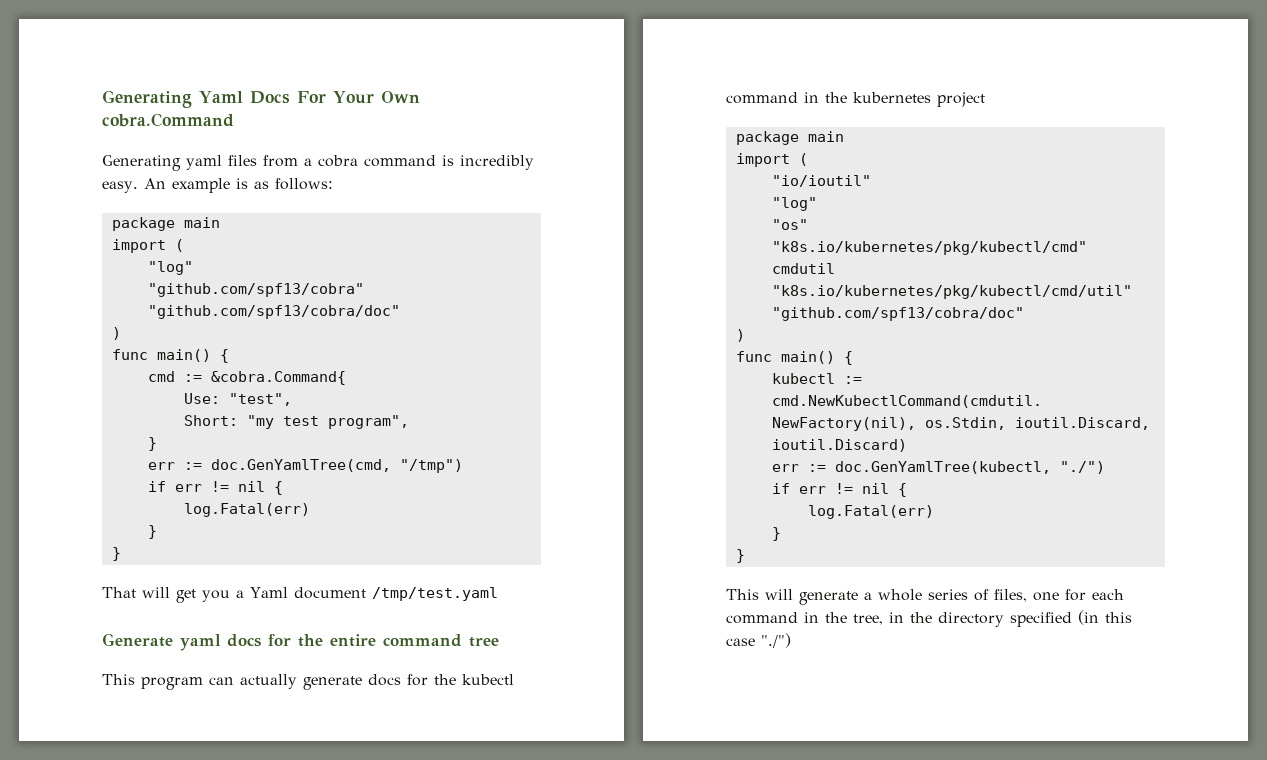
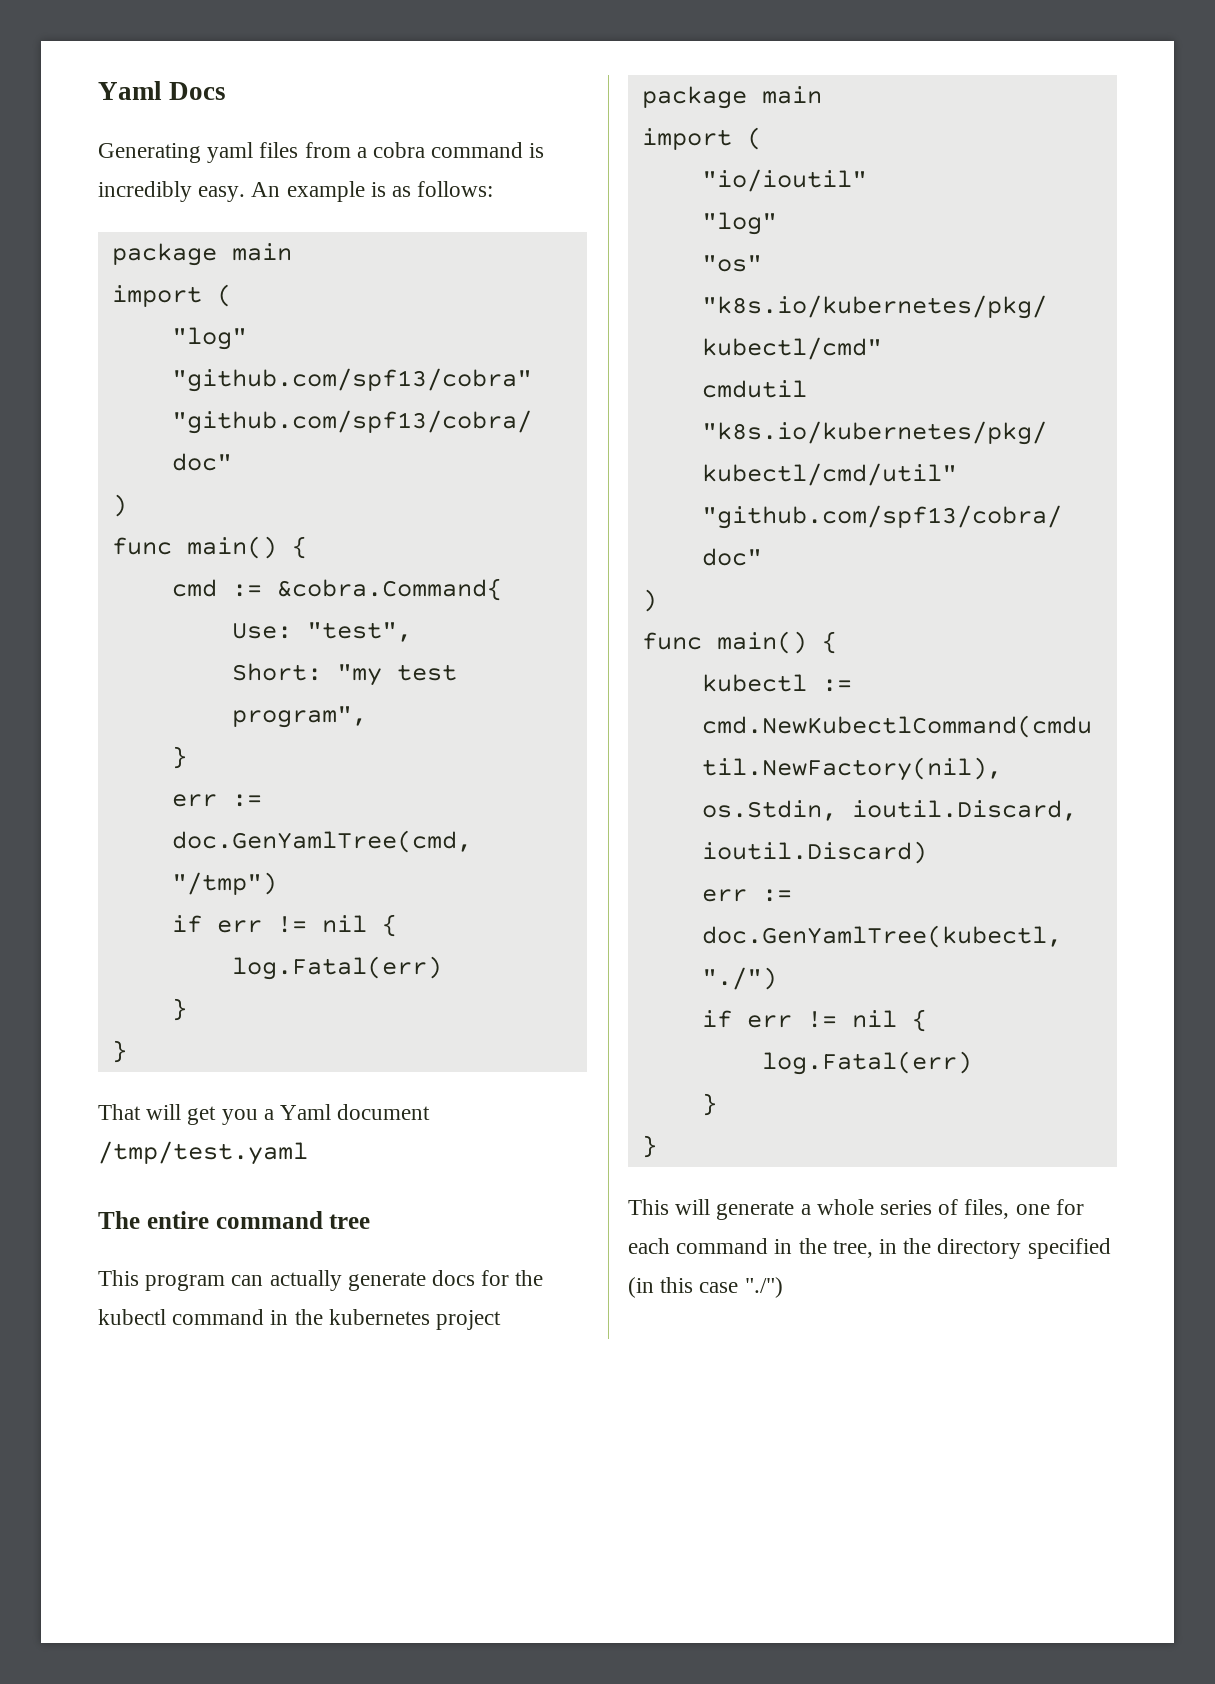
- Generating Yaml Docs For Your Own cobra.Command
+ Yaml Docs
- Generate yaml docs for the entire command tree
+ The entire command tree

